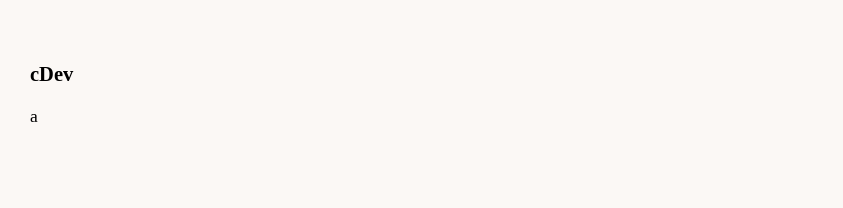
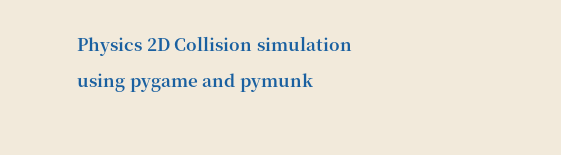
- cDev
- a
+ Physics 2D Collision simulation
+ using pygame and pymunk

